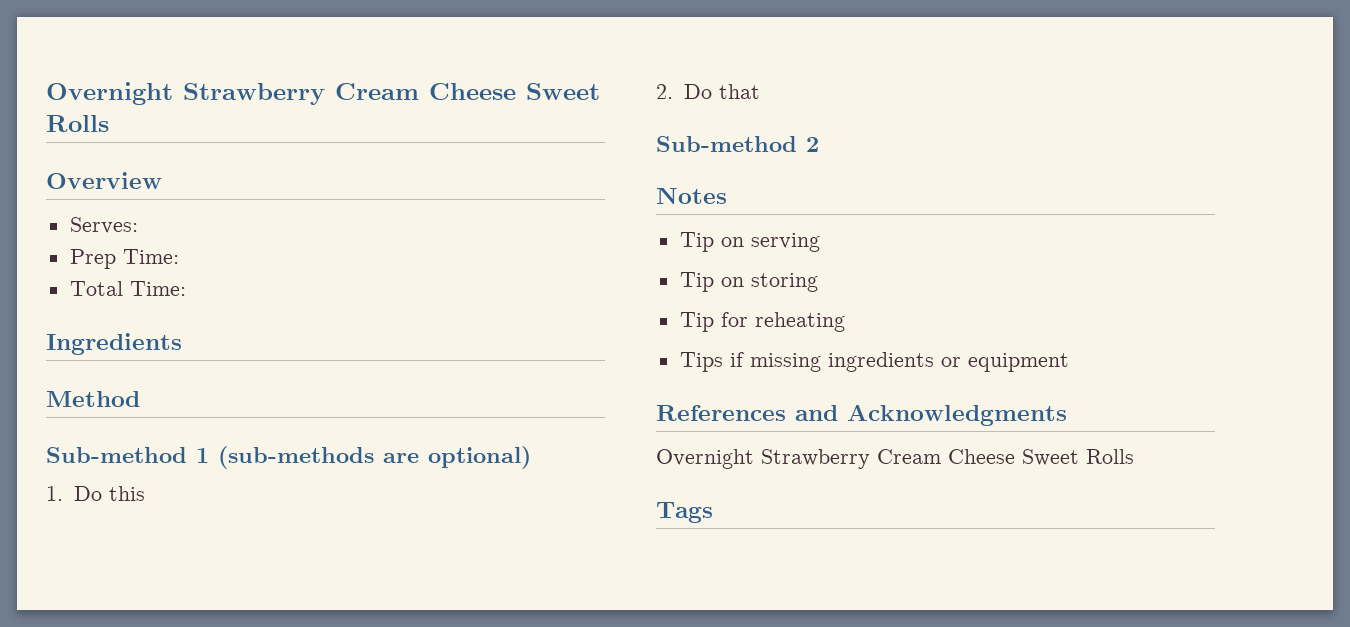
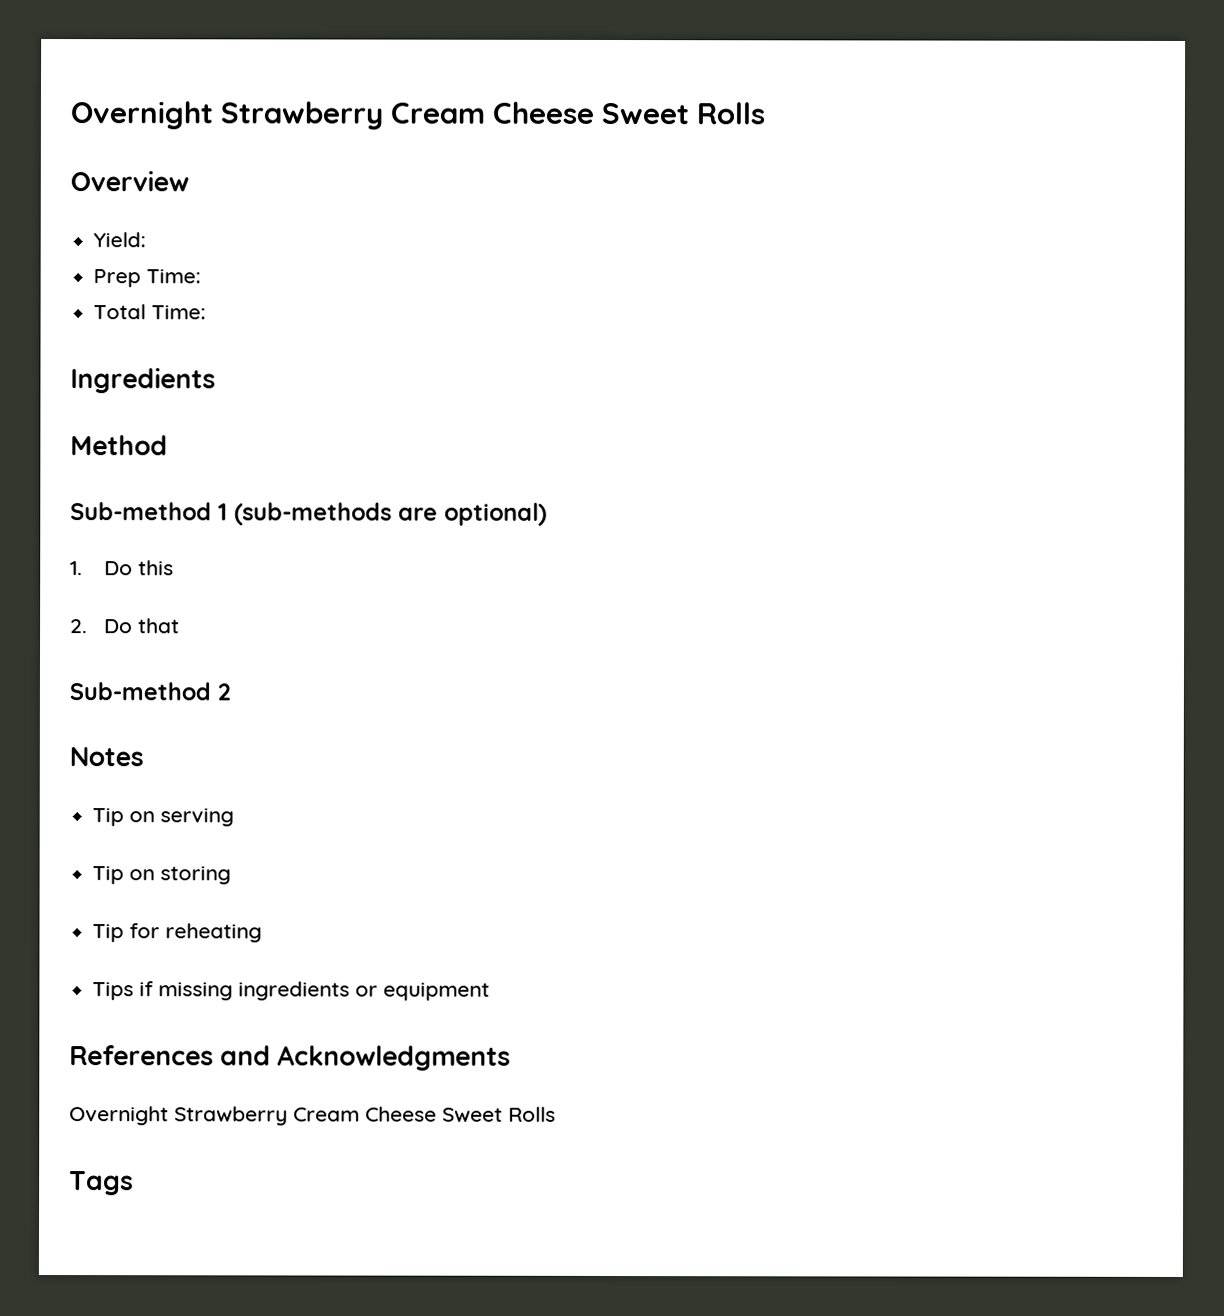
- Serves:
+ Yield:

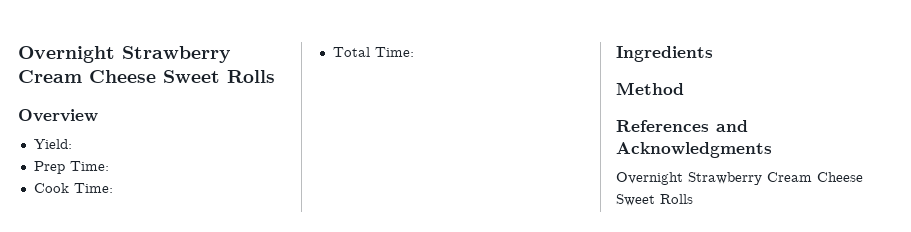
+ Cook Time:
- Sub-method 1 (sub-methods are optional)
- 1. Do this
- 2. Do that
- Sub-method 2
- Notes
- Tip on serving
- Tip on storing
- Tip for reheating
- Tips if missing ingredients or equipment
- Tags

